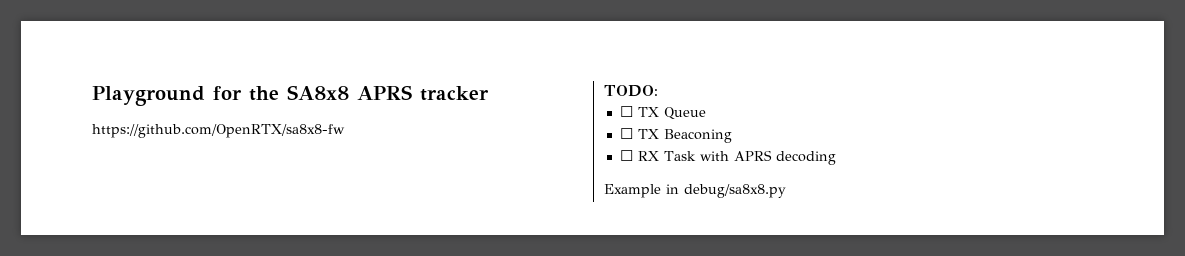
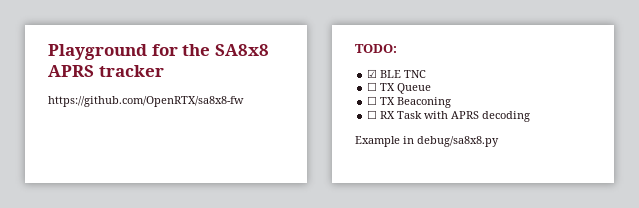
+ ☑ BLE TNC

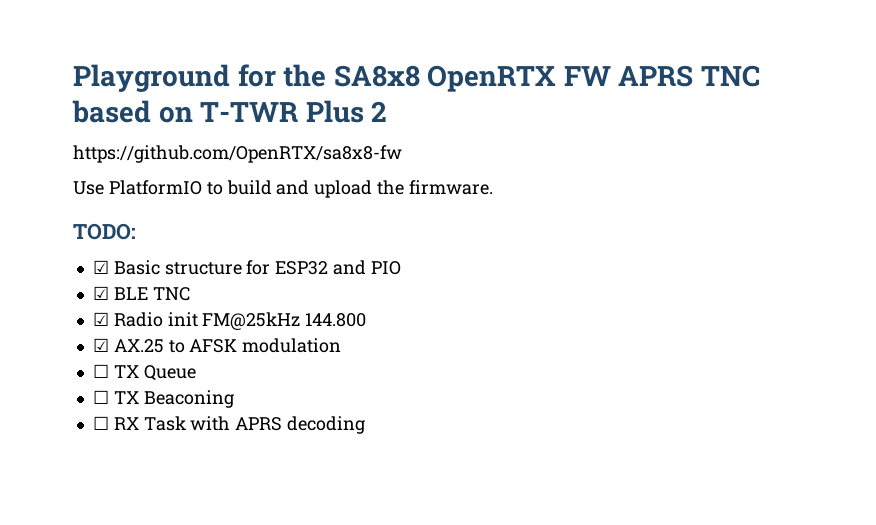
- Playground for the SA8x8 APRS tracker
+ Playground for the SA8x8 OpenRTX FW APRS TNC based on T-TWR Plus 2
  https://github.com/OpenRTX/sa8x8-fw
+ Use PlatformIO to build and upload the firmware.
  TODO:
+ ☑ Basic structure for ESP32 and PIO
  ☑ BLE TNC
+ ☑ Radio init FM@25kHz 144.800
+ ☑ AX.25 to AFSK modulation
- Example in debug/sa8x8.py

